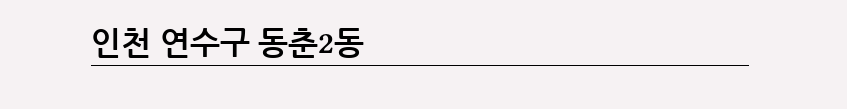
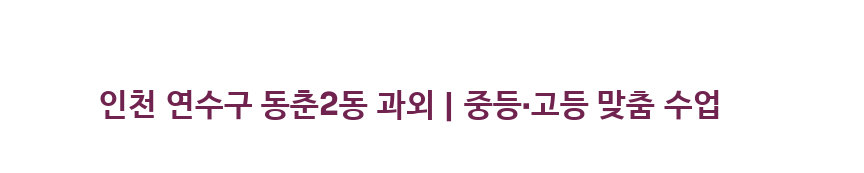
- 인천 연수구 동춘2동
+ 인천 연수구 동춘2동 과외 | 중등·고등 맞춤 수업

